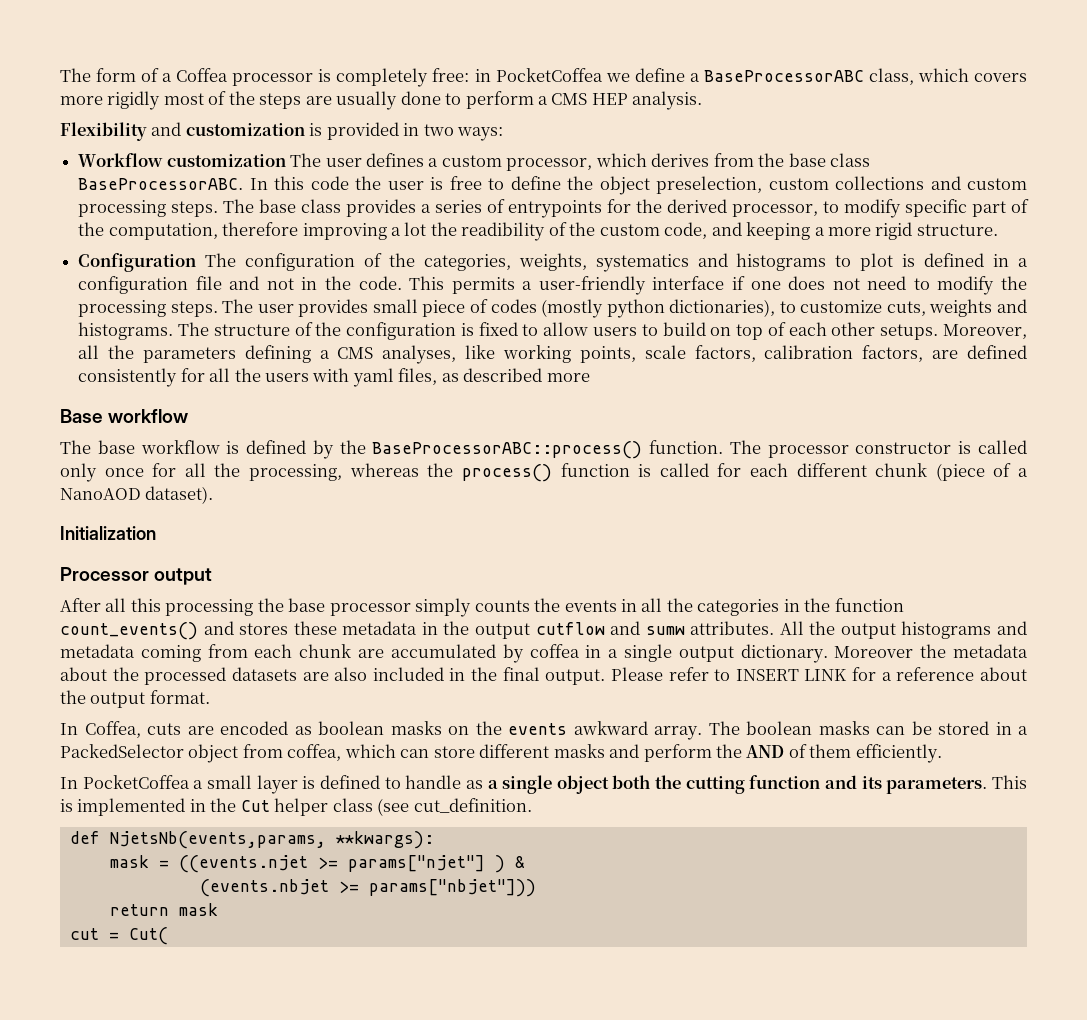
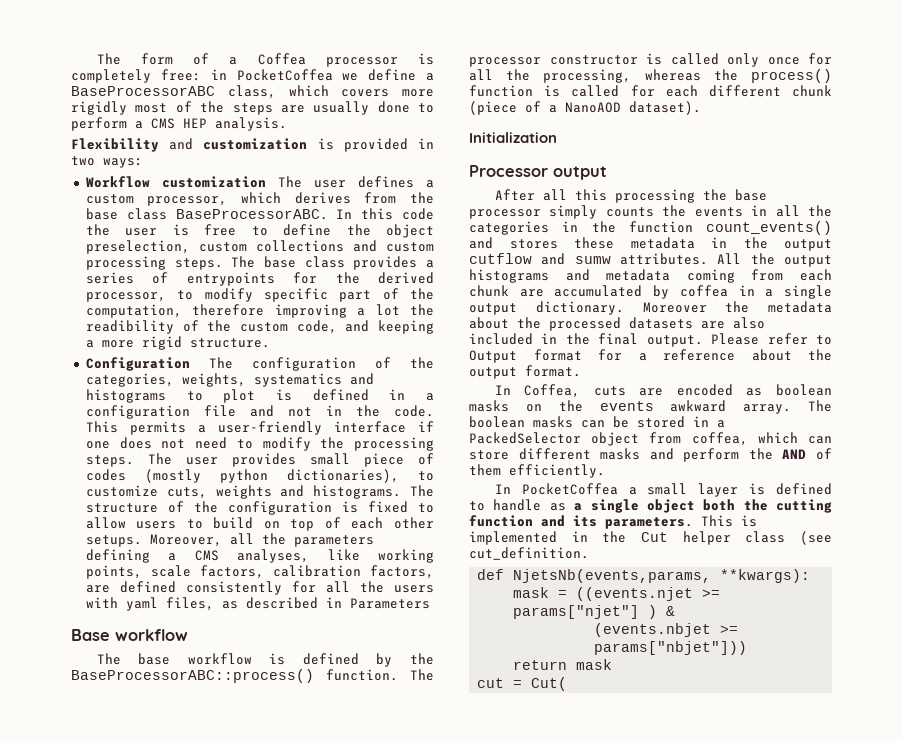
- Moreover, all the parameters defining a CMS analyses, like working points, scale factors, calibration factors, are defined consistently for all the users with yaml files, as described more
+ Moreover, all the parameters defining a CMS analyses, like working points, scale factors, calibration factors, are defined consistently for all the users with yaml files, as described in Parameters
- Please refer to INSERT LINK for a reference about the output format.
+ Please refer to Output format for a reference about the output format.

